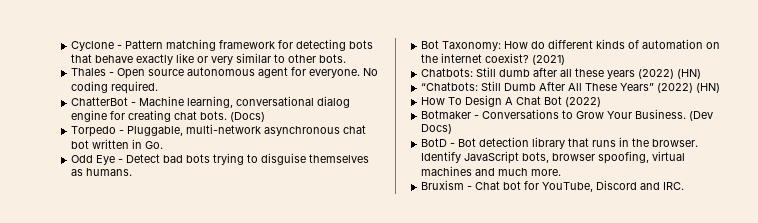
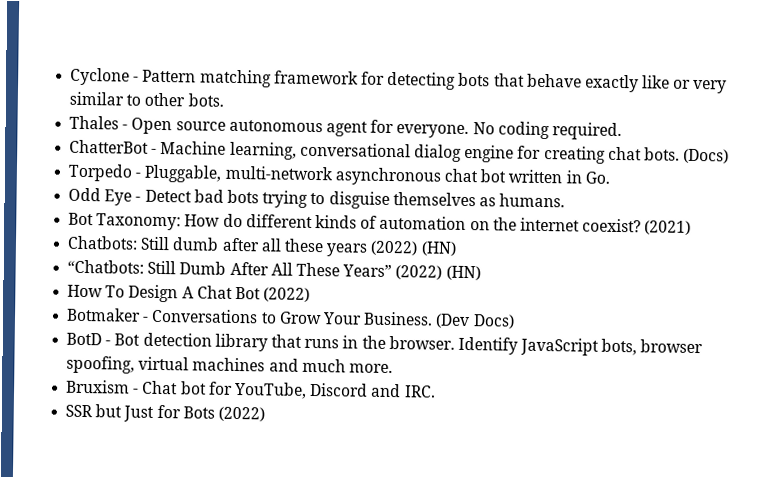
+ SSR but Just for Bots (2022)

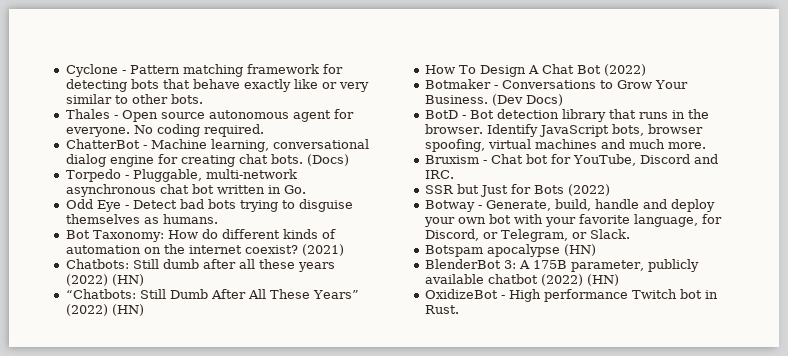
+ Botway - Generate, build, handle and deploy your own bot with your favorite language, for Discord, or Telegram, or Slack.
+ Botspam apocalypse (HN)
+ BlenderBot 3: A 175B parameter, publicly available chatbot (2022) (HN)
+ OxidizeBot - High performance Twitch bot in Rust.

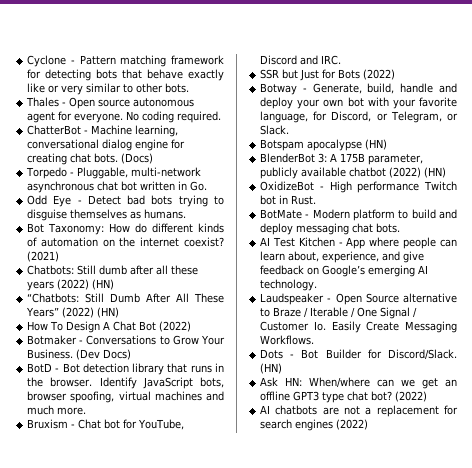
+ BotMate - Modern platform to build and deploy messaging chat bots.
+ AI Test Kitchen - App where people can learn about, experience, and give feedback on Google’s emerging AI technology.
+ Laudspeaker - Open Source alternative to Braze / Iterable / One Signal / Customer Io. Easily Create Messaging Workflows.
+ Dots - Bot Builder for Discord/Slack. (HN)
+ Ask HN: When/where can we get an offline GPT3 type chat bot? (2022)
+ AI chatbots are not a replacement for search engines (2022)

